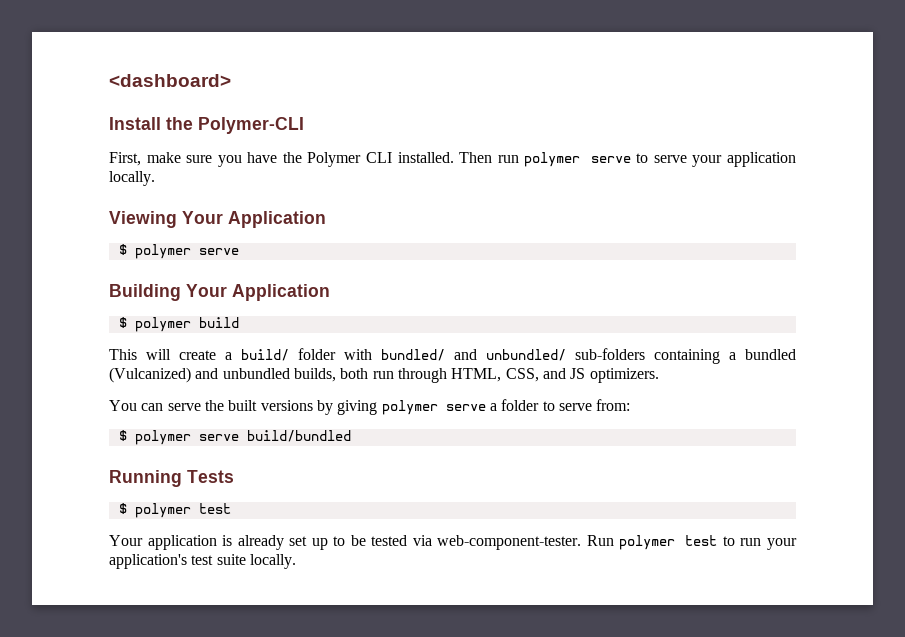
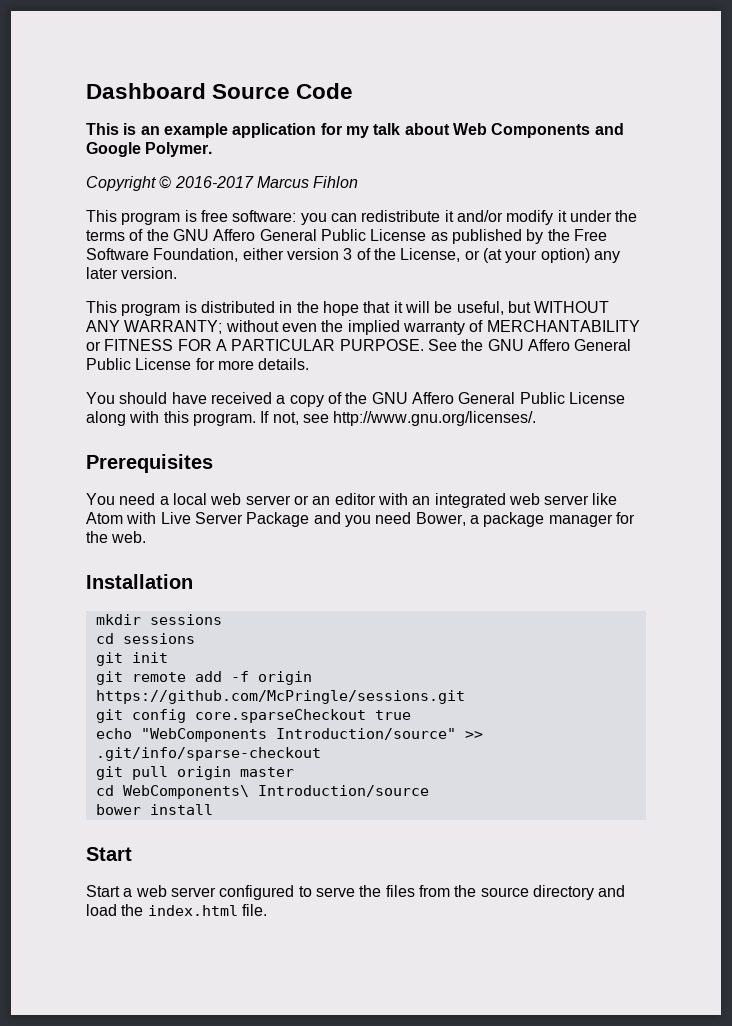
- <dashboard>
- Install the Polymer-CLI
- First, make sure you have the Polymer CLI installed. Then run polymer serve to serve your application locally.
- Viewing Your Application
- $ polymer serve
- Building Your Application
- $ polymer build
- This will create a build/ folder with bundled/ and unbundled/ sub-folders containing a bundled (Vulcanized) and unbundled builds, both run through HTML, CSS, and JS optimizers.
- You can serve the built versions by giving polymer serve a folder to serve from:
- $ polymer serve build/bundled
- Running Tests
- $ polymer test
- Your application is already set up to be tested via web-component-tester. Run polymer test to run your application's test suite locally.
+ Dashboard Source Code
+ This is an example application for my talk about Web Components and Google Polymer.
+ Copyright © 2016-2017 Marcus Fihlon
+ This program is free software: you can redistribute it and/or modify it under the terms of the GNU Affero General Public License as published by the Free Software Foundation, either version 3 of the License, or (at your option) any later version.
+ This program is distributed in the hope that it will be useful, but WITHOUT ANY WARRANTY; without even the implied warranty of MERCHANTABILITY or FITNESS FOR A PARTICULAR PURPOSE. See the GNU Affero General Public License for more details.
+ You should have received a copy of the GNU Affero General Public License along with this program. If not, see http://www.gnu.org/licenses/.
+ Prerequisites
+ You need a local web server or an editor with an integrated web server like Atom with Live Server Package and you need Bower, a package manager for the web.
+ Installation
+ mkdir sessions
+ cd sessions
+ git init
+ git remote add -f origin https://github.com/McPringle/sessions.git
+ git config core.sparseCheckout true
+ echo "WebComponents Introduction/source" >> .git/info/sparse-checkout
+ git pull origin master
+ cd WebComponents\ Introduction/source
+ bower install
+ Start
+ Start a web server configured to serve the files from the source directory and load the index.html file.

